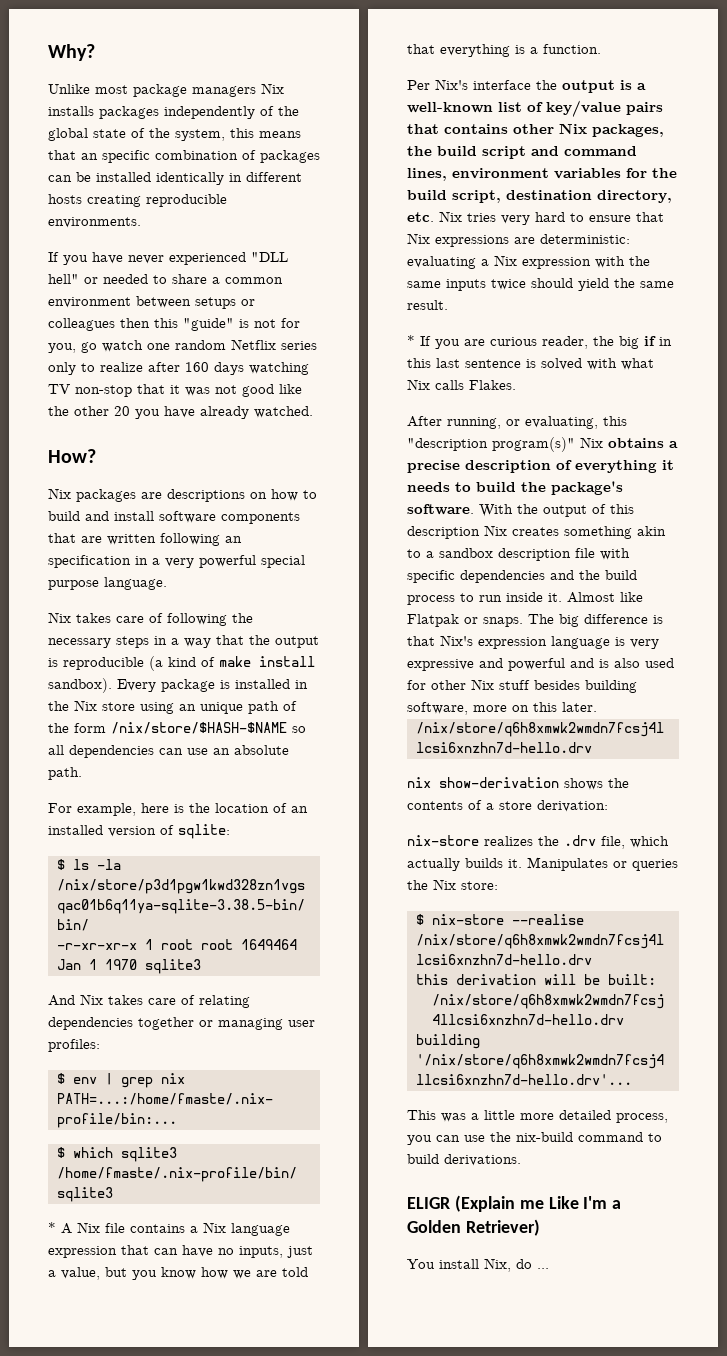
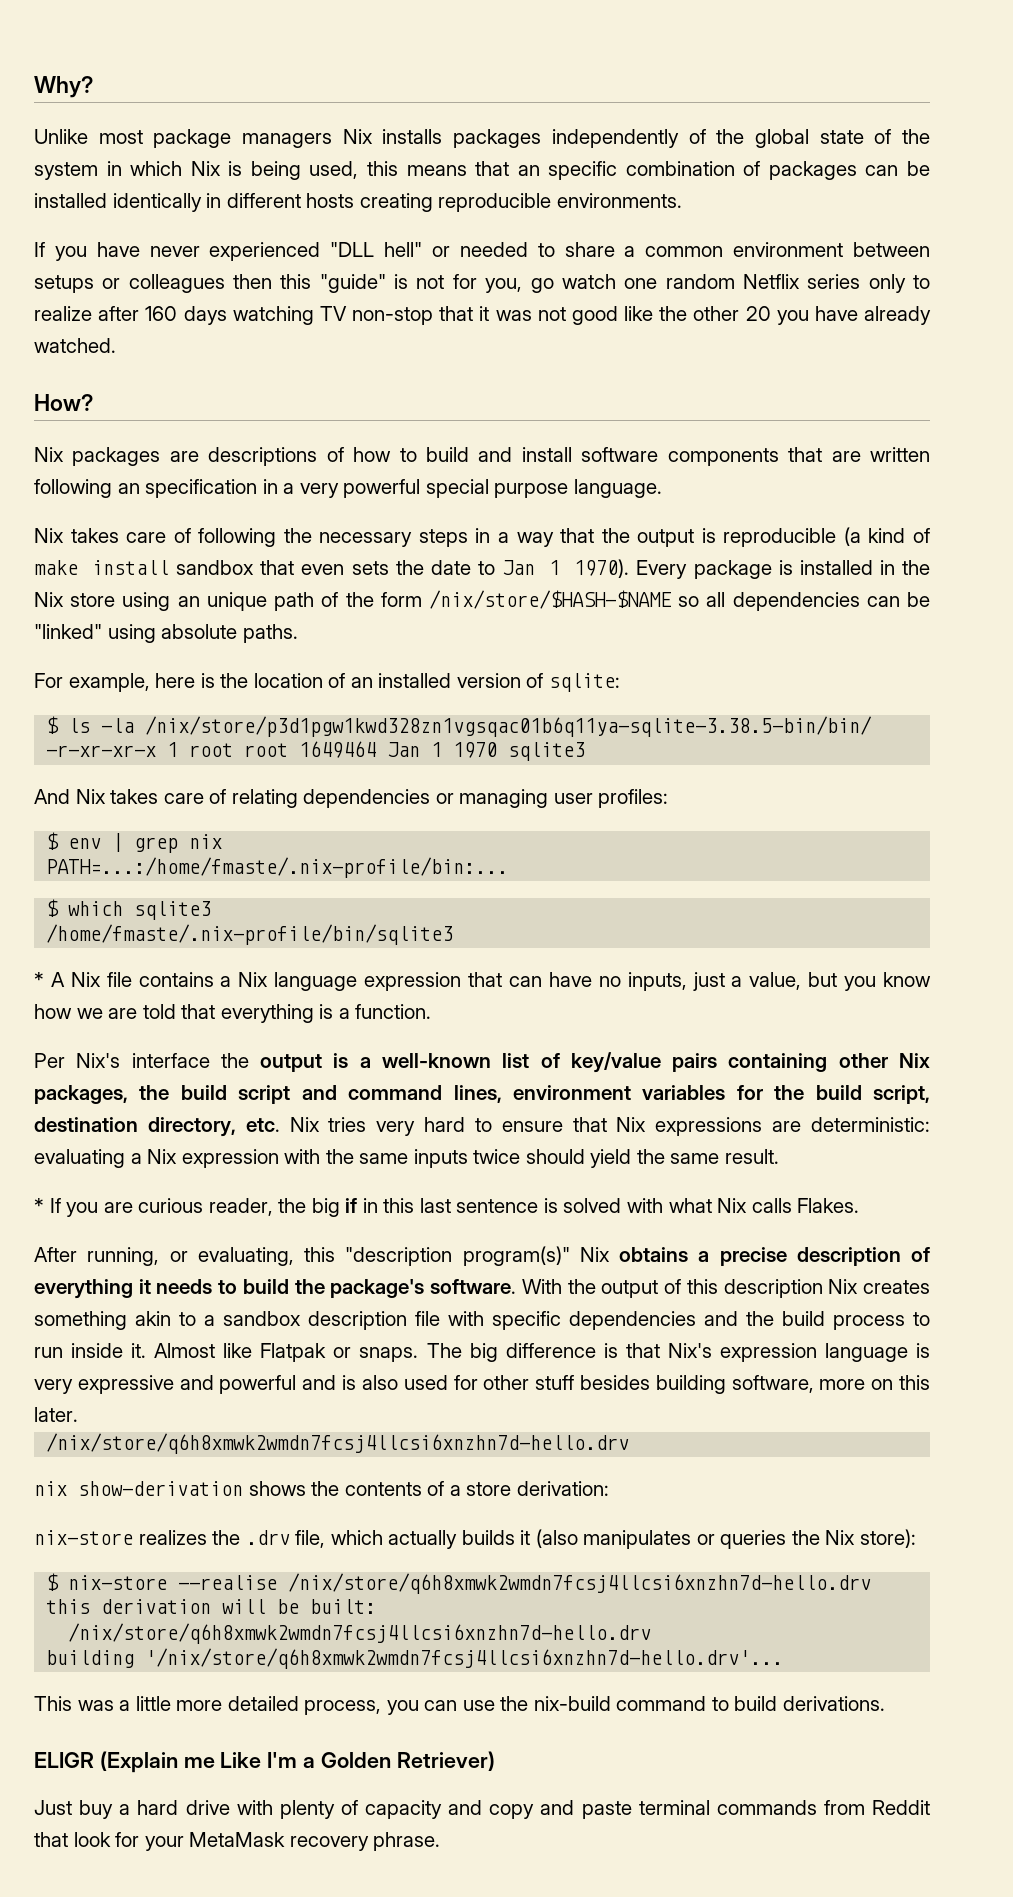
- Unlike most package managers Nix installs packages independently of the global state of the system, this means that an specific combination of packages can be installed identically in different hosts creating reproducible environments.
+ Unlike most package managers Nix installs packages independently of the global state of the system in which Nix is being used, this means that an specific combination of packages can be installed identically in different hosts creating reproducible environments.
- Nix packages are descriptions on how to build and install software components that are written following an specification in a very powerful special purpose language.
+ Nix packages are descriptions of how to build and install software components that are written following an specification in a very powerful special purpose language.
- Nix takes care of following the necessary steps in a way that the output is reproducible (a kind of make install sandbox).
+ Nix takes care of following the necessary steps in a way that the output is reproducible (a kind of make install sandbox that even sets the date to Jan 1 1970).
- Every package is installed in the Nix store using an unique path of the form /nix/store/$HASH-$NAME so all dependencies can use an absolute path.
+ Every package is installed in the Nix store using an unique path of the form /nix/store/$HASH-$NAME so all dependencies can be "linked" using absolute paths.
- And Nix takes care of relating dependencies together or managing user profiles:
+ And Nix takes care of relating dependencies or managing user profiles:
- Per Nix's interface the output is a well-known list of key/value pairs that contains other Nix packages, the build script and command lines, environment variables for the build script, destination directory, etc. Nix tries very hard to ensure that Nix expressions are deterministic: evaluating a Nix expression with the same inputs twice should yield the same result.
+ Per Nix's interface the output is a well-known list of key/value pairs containing other Nix packages, the build script and command lines, environment variables for the build script, destination directory, etc. Nix tries very hard to ensure that Nix expressions are deterministic: evaluating a Nix expression with the same inputs twice should yield the same result.
- The big difference is that Nix's expression language is very expressive and powerful and is also used for other Nix stuff besides building software, more on this later.
+ The big difference is that Nix's expression language is very expressive and powerful and is also used for other stuff besides building software, more on this later.
- nix-store realizes the .drv file, which actually builds it. Manipulates or queries the Nix store:
+ nix-store realizes the .drv file, which actually builds it (also manipulates or queries the Nix store):
- You install Nix, do ...
+ Just buy a hard drive with plenty of capacity and copy and paste terminal commands from Reddit that look for your MetaMask recovery phrase.

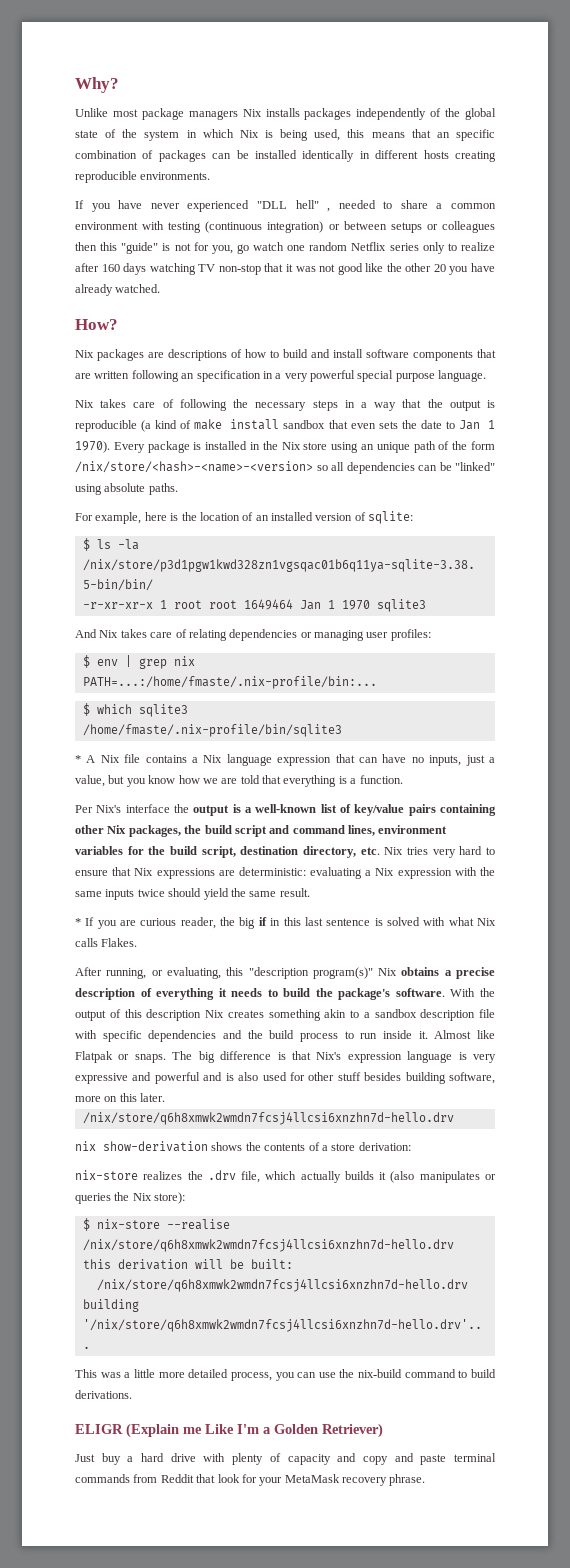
- If you have never experienced "DLL hell" or needed to share a common environment between setups or colleagues then this "guide" is not for you, go watch one random Netflix series only to realize after 160 days watching TV non-stop that it was not good like the other 20 you have already watched.
+ If you have never experienced "DLL hell" , needed to share a common environment with testing (continuous integration) or between setups or colleagues then this "guide" is not for you, go watch one random Netflix series only to realize after 160 days watching TV non-stop that it was not good like the other 20 you have already watched.
- Every package is installed in the Nix store using an unique path of the form /nix/store/$HASH-$NAME so all dependencies can be "linked" using absolute paths.
+ Every package is installed in the Nix store using an unique path of the form /nix/store/<hash>-<name>-<version> so all dependencies can be "linked" using absolute paths.

